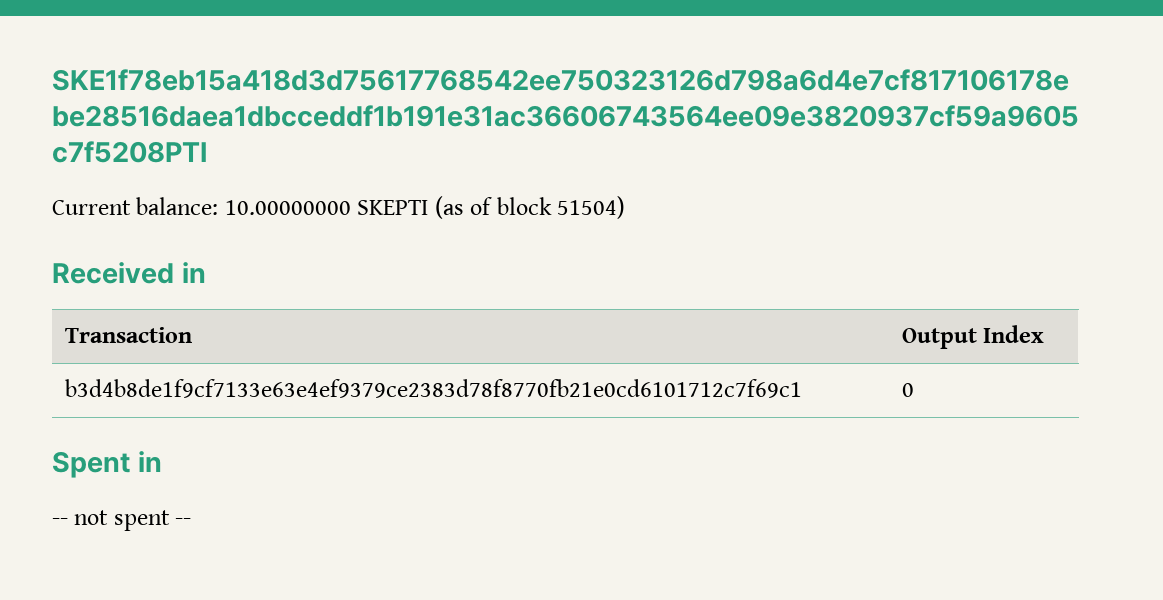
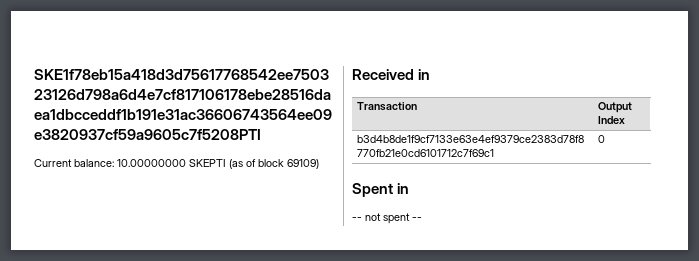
- Current balance: 10.00000000 SKEPTI (as of block 51504)
+ Current balance: 10.00000000 SKEPTI (as of block 69109)

